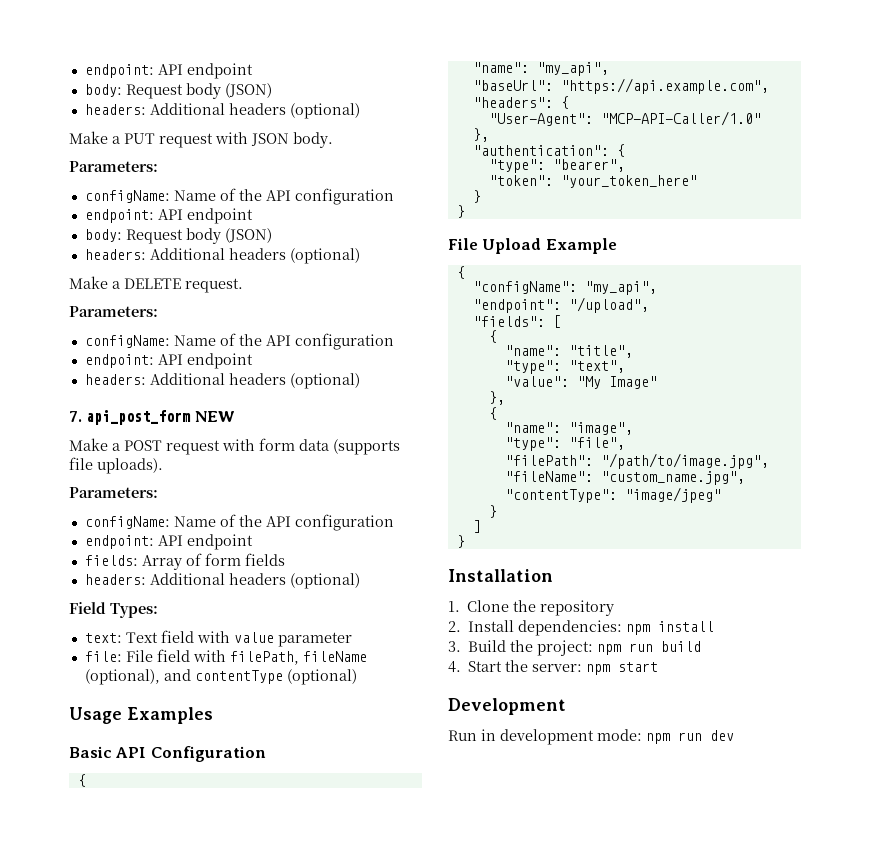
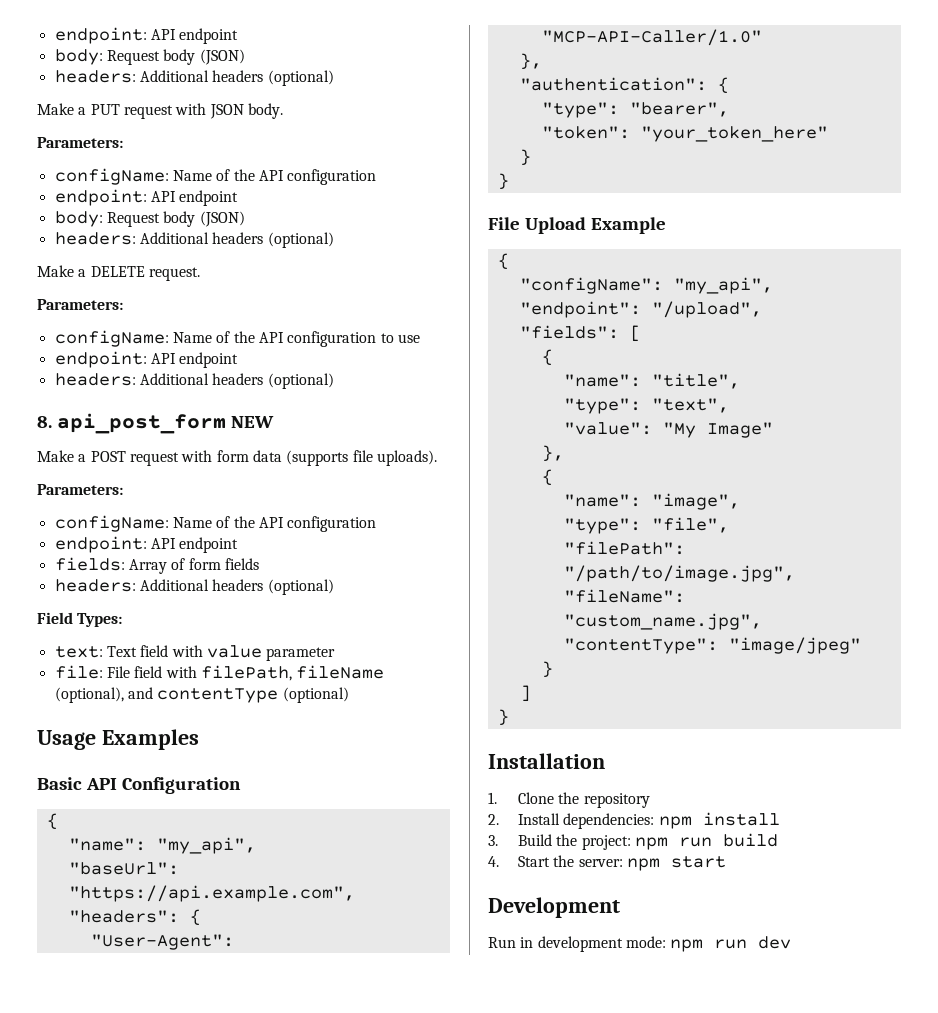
  Make a DELETE request.
  Parameters:
- configName: Name of the API configuration
+ configName: Name of the API configuration to use
- 7. api_post_form NEW
+ 8. api_post_form NEW

